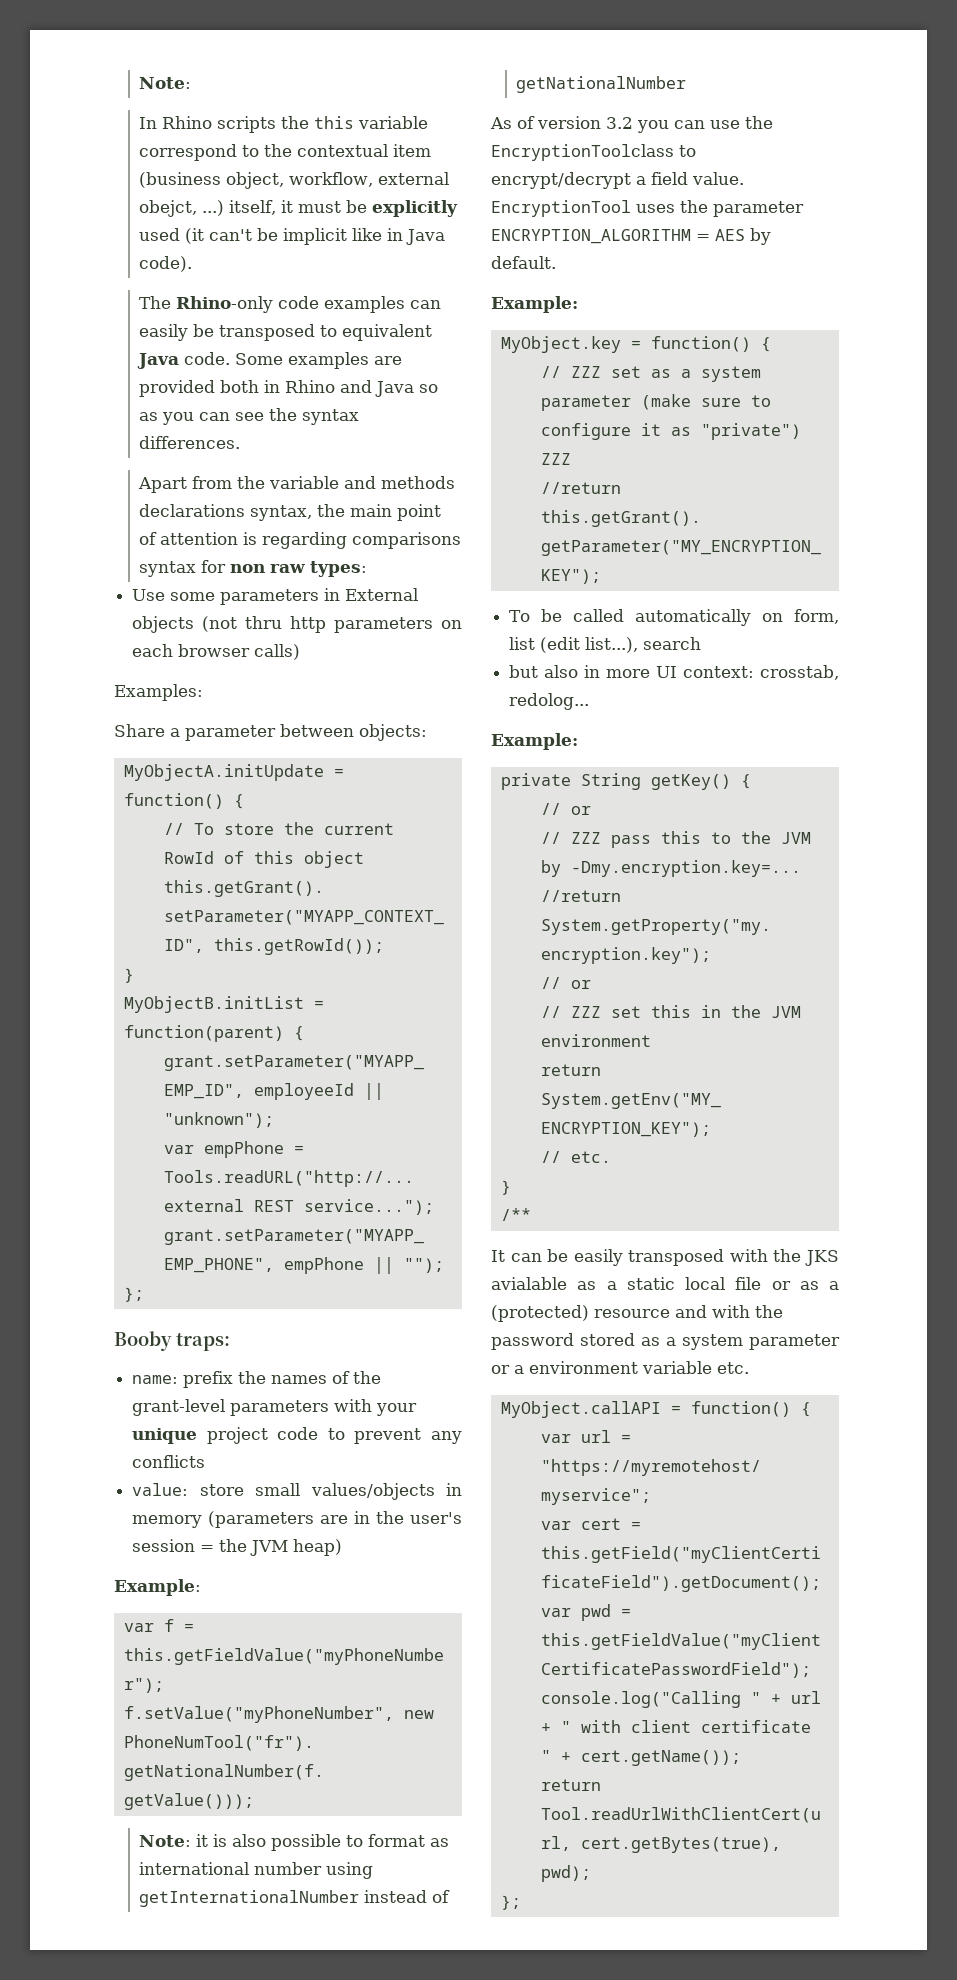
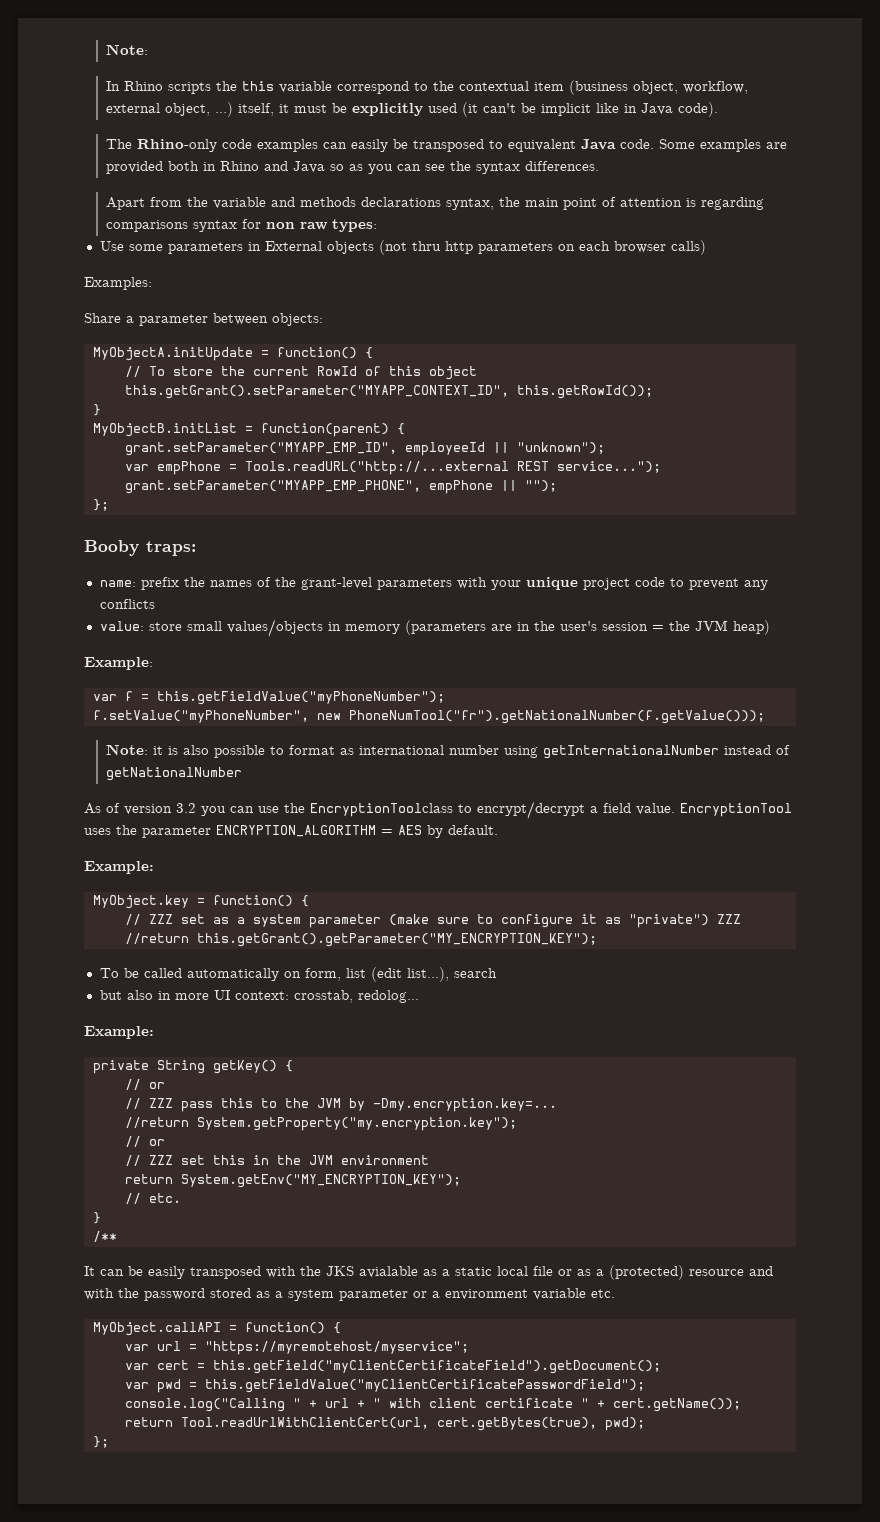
- In Rhino scripts the this variable correspond to the contextual item (business object, workflow, external obejct, ...) itself, it must be explicitly used (it can't be implicit like in Java code).
+ In Rhino scripts the this variable correspond to the contextual item (business object, workflow, external object, ...) itself, it must be explicitly used (it can't be implicit like in Java code).

